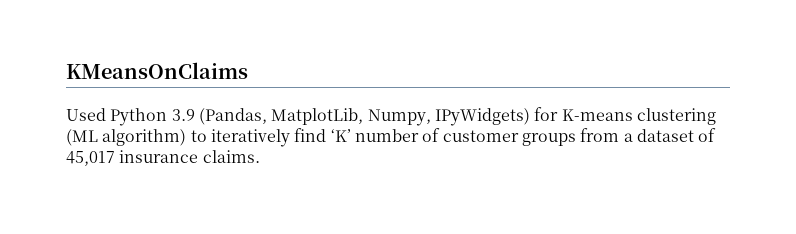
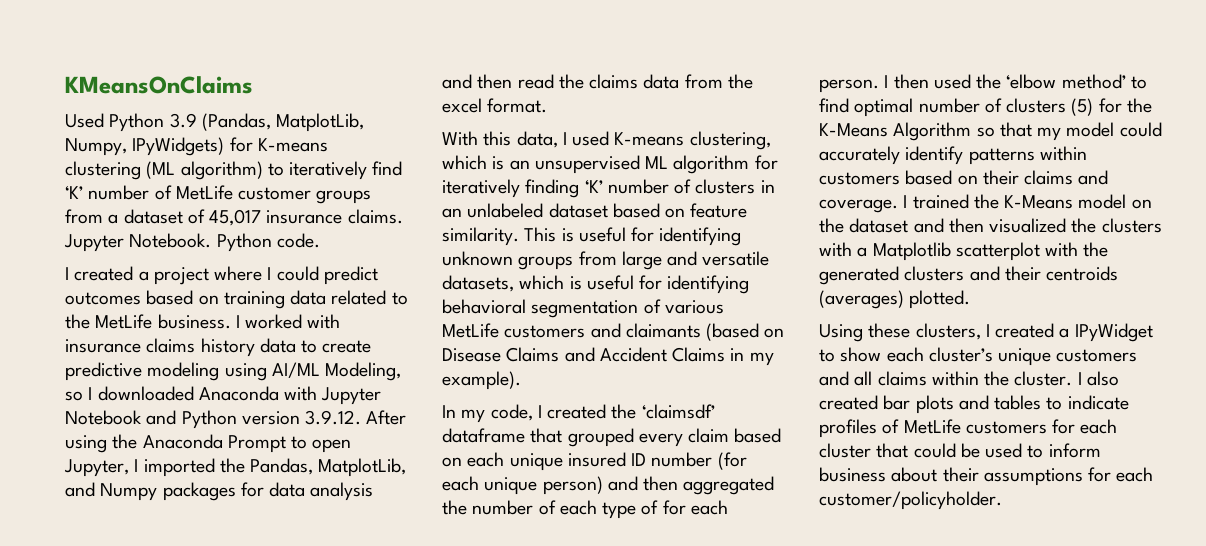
- Used Python 3.9 (Pandas, MatplotLib, Numpy, IPyWidgets) for K-means clustering (ML algorithm) to iteratively find ‘K’ number of customer groups from a dataset of 45,017 insurance claims.
+ Used Python 3.9 (Pandas, MatplotLib, Numpy, IPyWidgets) for K-means clustering (ML algorithm) to iteratively find ‘K’ number of MetLife customer groups from a dataset of 45,017 insurance claims.
+ Jupyter Notebook. Python code.
+ I created a project where I could predict outcomes based on training data related to the MetLife business. I worked with insurance claims history data to create predictive modeling using AI/ML Modeling, so I downloaded Anaconda with Jupyter Notebook and Python version 3.9.12. After using the Anaconda Prompt to open Jupyter, I imported the Pandas, MatplotLib, and Numpy packages for data analysis and then read the claims data from the excel format.
+ With this data, I used K-means clustering, which is an unsupervised ML algorithm for iteratively finding ‘K’ number of clusters in an unlabeled dataset based on feature similarity. This is useful for identifying unknown groups from large and versatile datasets, which is useful for identifying behavioral segmentation of various MetLife customers and claimants (based on Disease Claims and Accident Claims in my example).
+ In my code, I created the ‘claimsdf’ dataframe that grouped every claim based on each unique insured ID number (for each unique person) and then aggregated the number of each type of for each person. I then used the ‘elbow method’ to find optimal number of clusters (5) for the K-Means Algorithm so that my model could accurately identify patterns within customers based on their claims and coverage. I trained the K-Means model on the dataset and then visualized the clusters with a Matplotlib scatterplot with the generated clusters and their centroids (averages) plotted.
+ Using these clusters, I created a IPyWidget to show each cluster’s unique customers and all claims within the cluster. I also created bar plots and tables to indicate profiles of MetLife customers for each cluster that could be used to inform business about their assumptions for each customer/policyholder.

